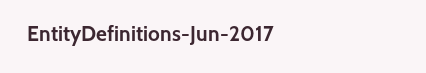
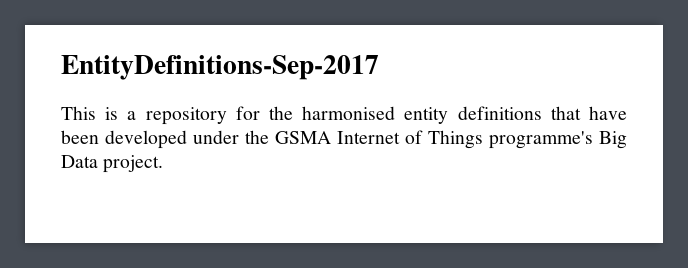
- EntityDefinitions-Jun-2017
+ EntityDefinitions-Sep-2017
+ This is a repository for the harmonised entity definitions that have been developed under the GSMA Internet of Things programme's Big Data project.

